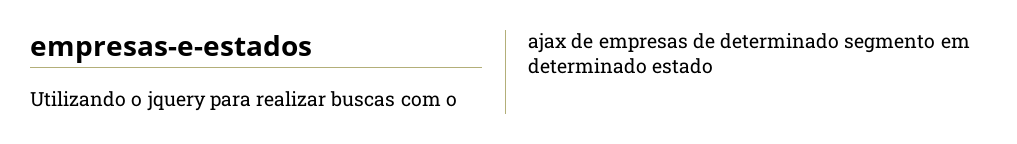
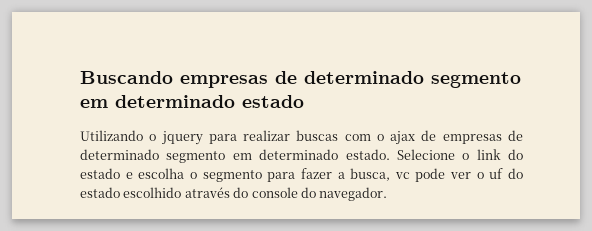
- empresas-e-estados
+ Buscando empresas de determinado segmento em determinado estado
- Utilizando o jquery para realizar buscas com o ajax de empresas de determinado segmento em determinado estado
+ Utilizando o jquery para realizar buscas com o ajax de empresas de determinado segmento em determinado estado. Selecione o link do estado e escolha o segmento para fazer a busca, vc pode ver o uf do estado escolhido através do console do navegador.

